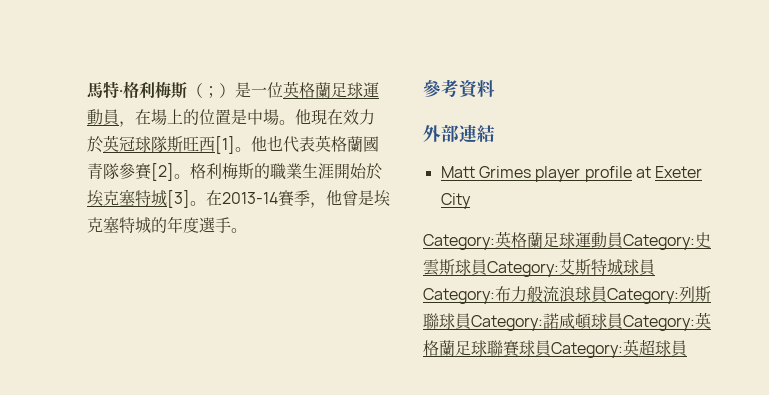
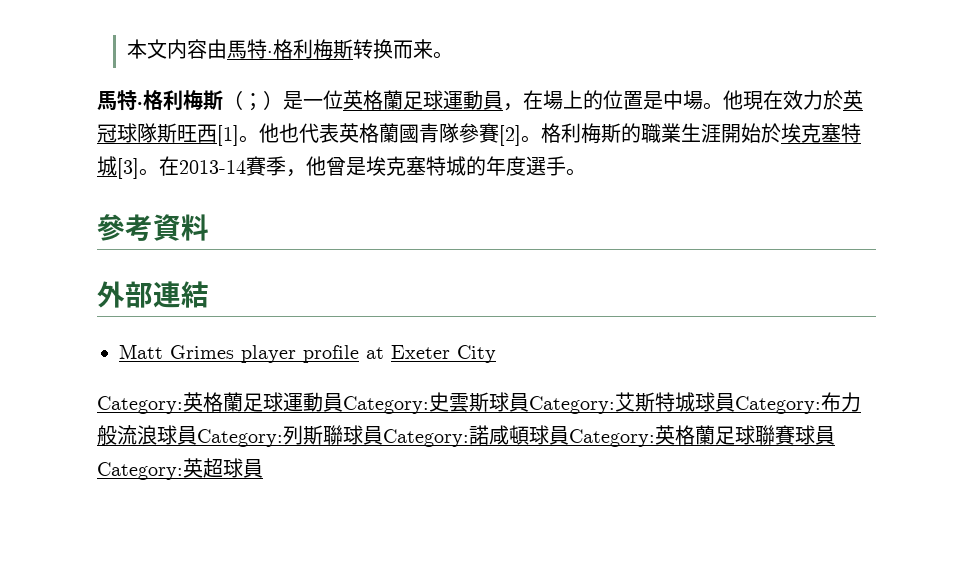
+ 本文内容由馬特·格利梅斯转换而来。

